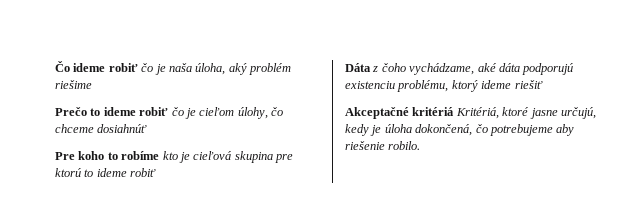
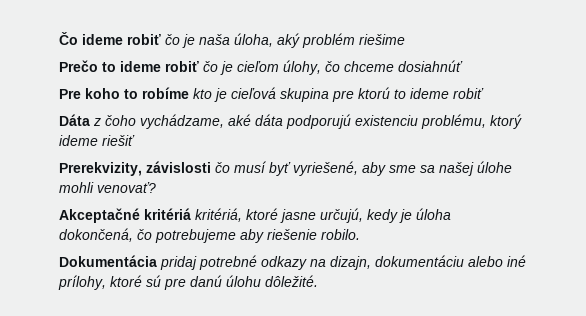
+ Prerekvizity, závislosti čo musí byť vyriešené, aby sme sa našej úlohe mohli venovať?
- Akceptačné kritériá Kritériá, ktoré jasne určujú, kedy je úloha dokončená, čo potrebujeme aby riešenie robilo.
+ Akceptačné kritériá kritériá, ktoré jasne určujú, kedy je úloha dokončená, čo potrebujeme aby riešenie robilo.
+ Dokumentácia pridaj potrebné odkazy na dizajn, dokumentáciu alebo iné prílohy, ktoré sú pre danú úlohu dôležité.

